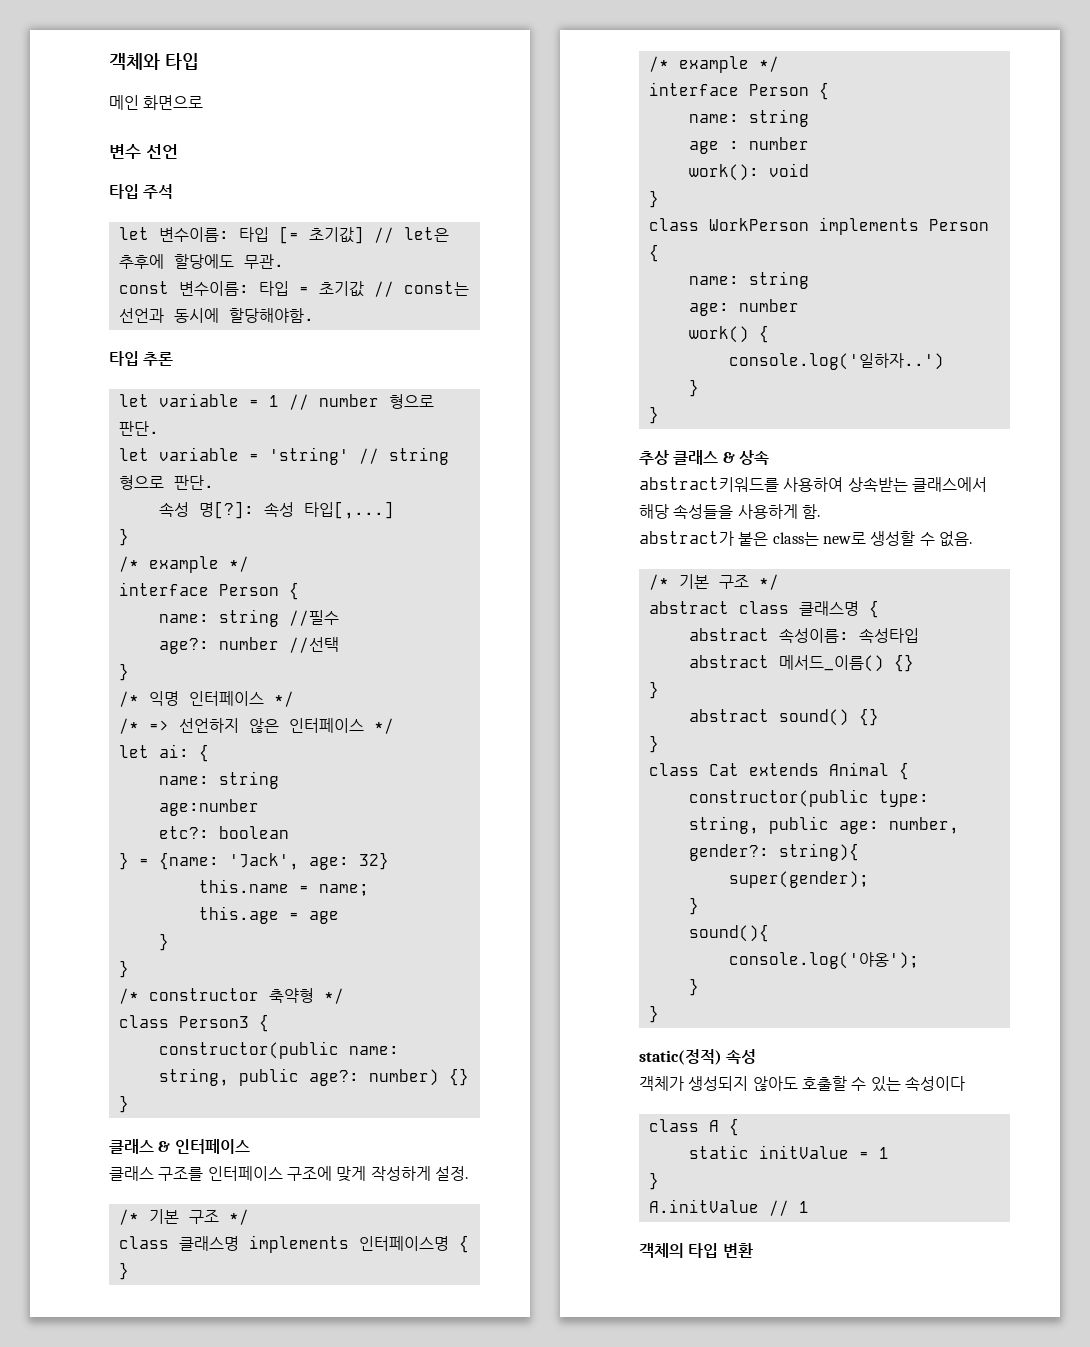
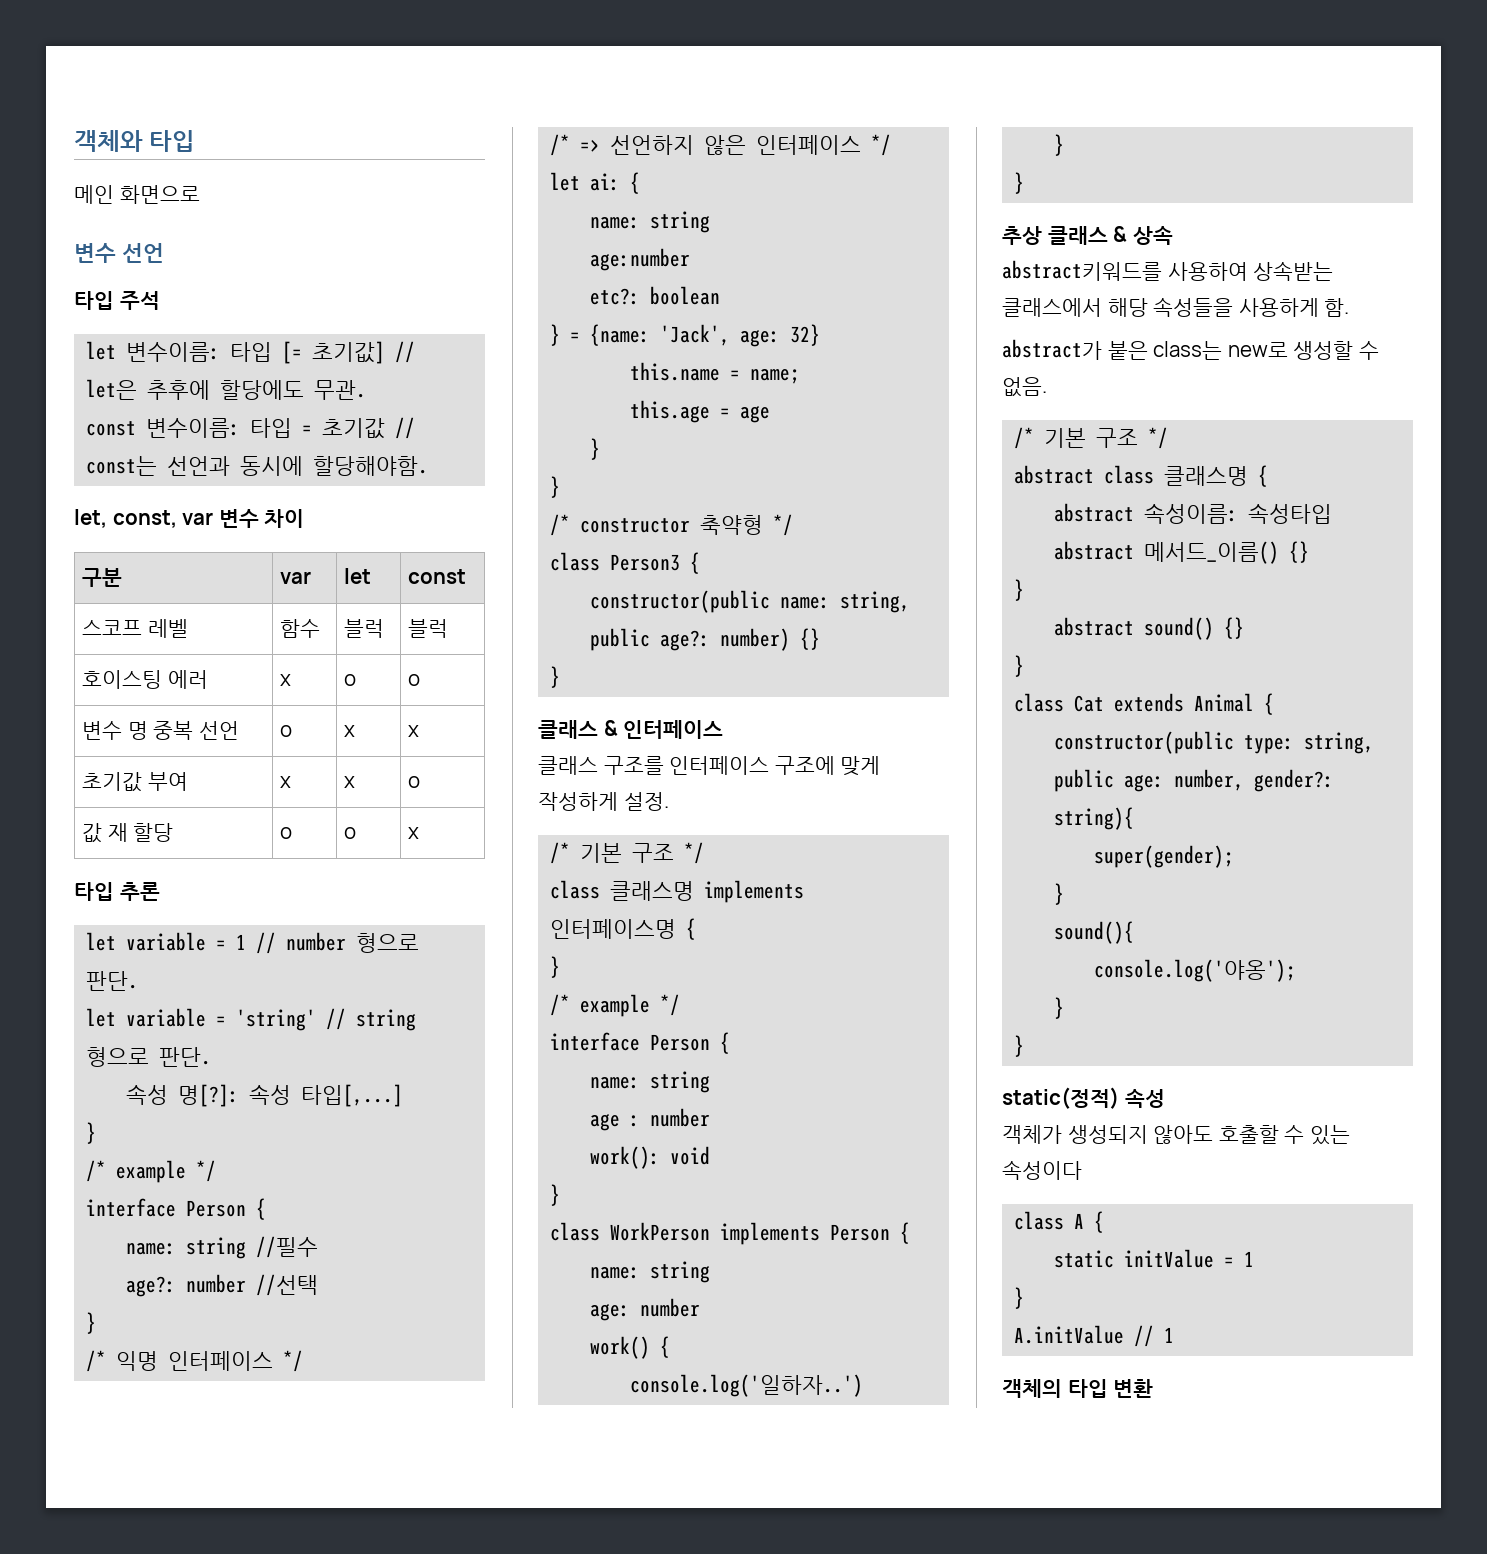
+ let, const, var 변수 차이
+ 구분 | var | let | const
+ 스코프 레벨 | 함수 | 블럭 | 블럭
+ 호이스팅 에러 | x | o | o
+ 변수 명 중복 선언 | o | x | x
+ 초기값 부여 | x | x | o
+ 값 재 할당 | o | o | x

